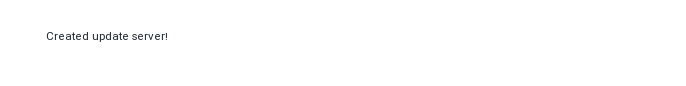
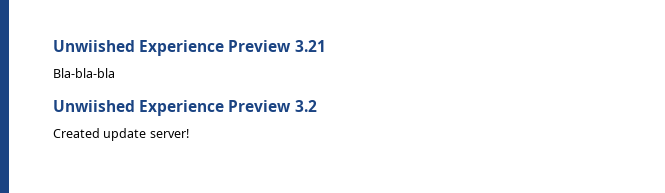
+ Unwiished Experience Preview 3.21
+ Bla-bla-bla
+ Unwiished Experience Preview 3.2

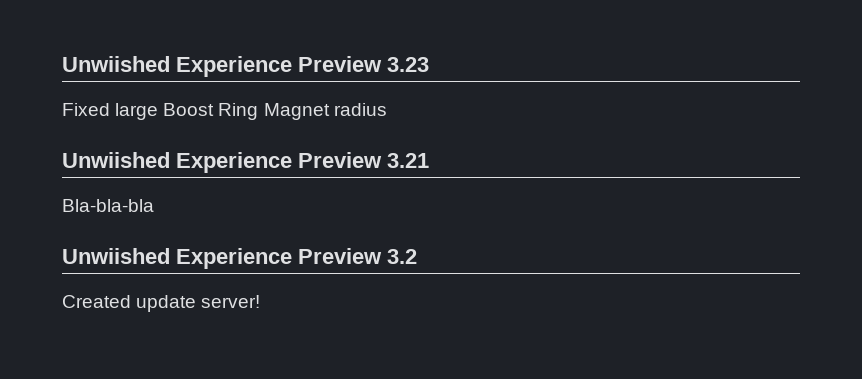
+ Unwiished Experience Preview 3.23
+ Fixed large Boost Ring Magnet radius

